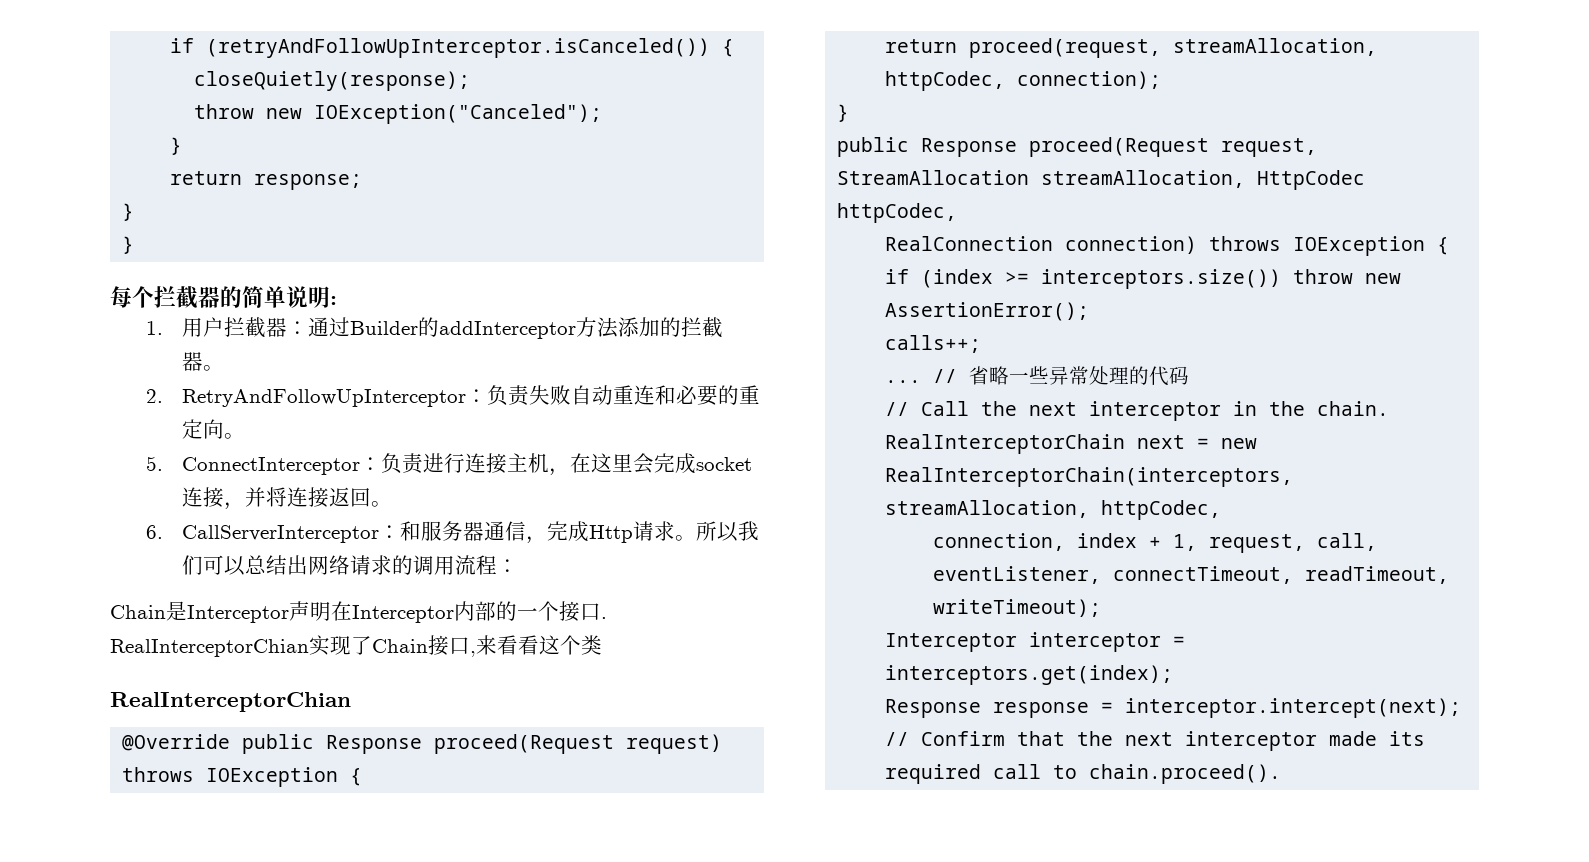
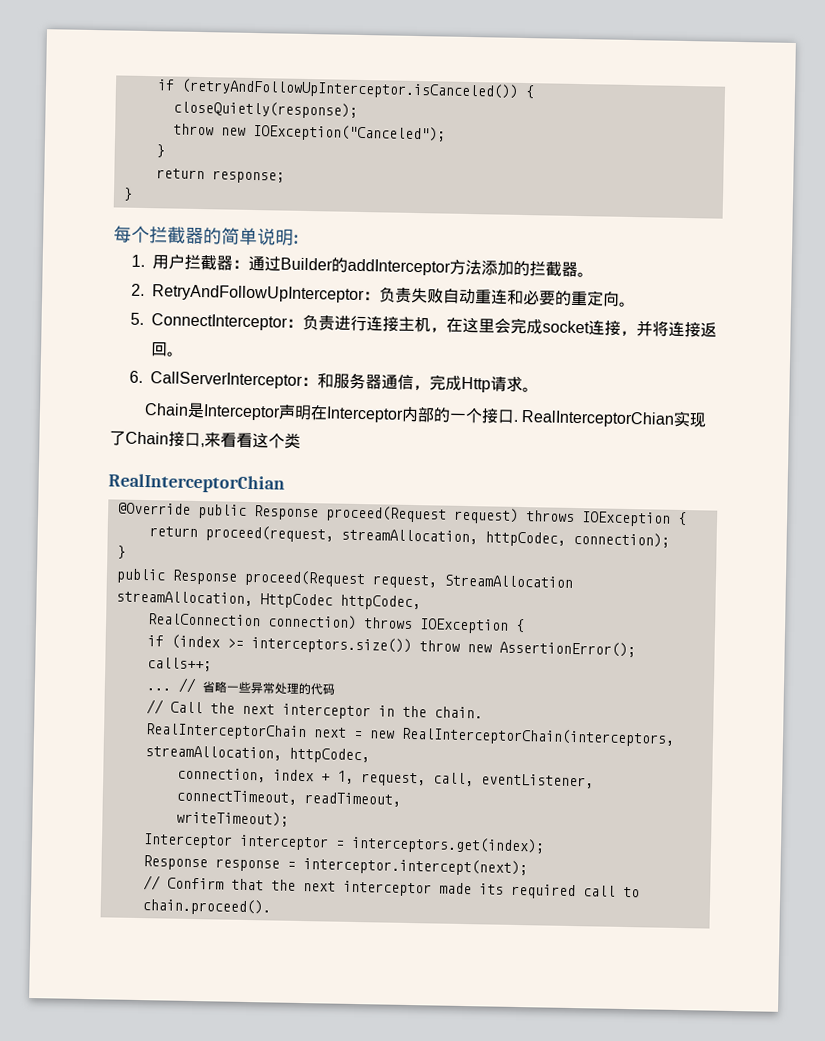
  return response;
- }
- 所以我们可以总结出网络请求的调用流程：

